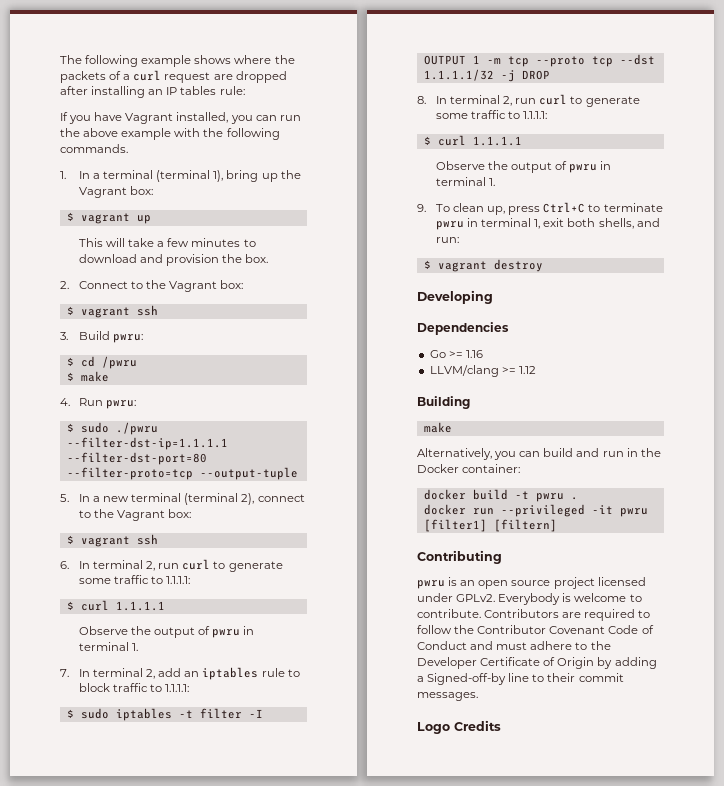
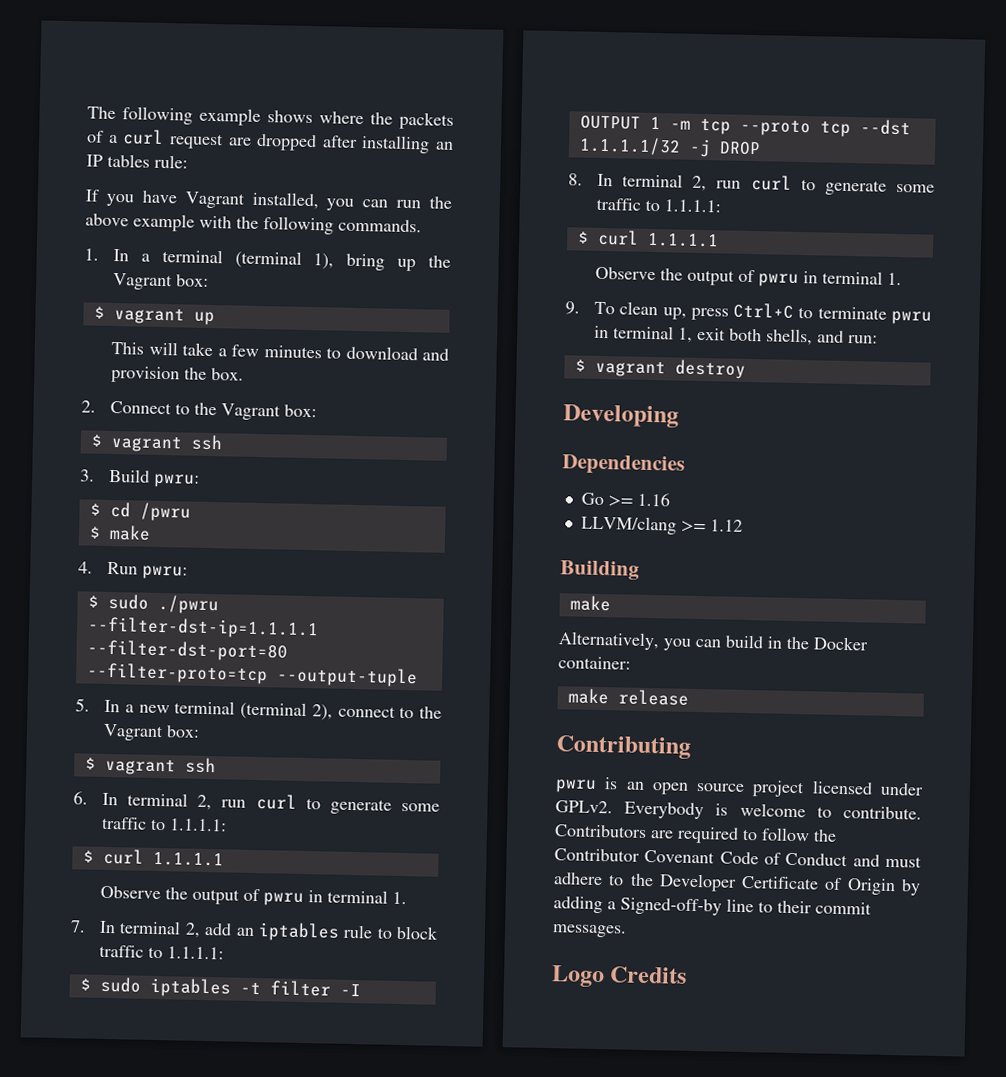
- Alternatively, you can build and run in the Docker container:
+ Alternatively, you can build in the Docker container:
- docker build -t pwru .
- docker run --privileged -it pwru [filter1] [filtern]
+ make release

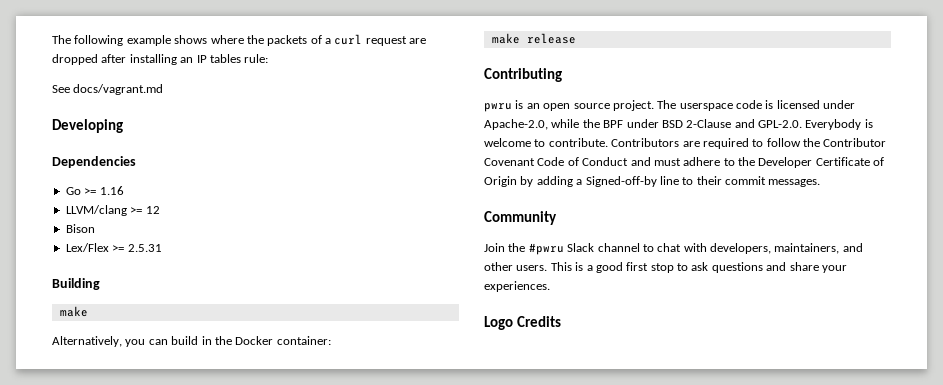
- If you have Vagrant installed, you can run the above example with the following commands.
- 1. In a terminal (terminal 1), bring up the Vagrant box:
- $ vagrant up
- This will take a few minutes to download and provision the box.
- 2. Connect to the Vagrant box:
- $ vagrant ssh
- 3. Build pwru:
- $ cd /pwru
- $ make
- 4. Run pwru:
- $ sudo ./pwru --filter-dst-ip=1.1.1.1 --filter-dst-port=80 --filter-proto=tcp --output-tuple
- 5. In a new terminal (terminal 2), connect to the Vagrant box:
- $ vagrant ssh
- 6. In terminal 2, run curl to generate some traffic to 1.1.1.1:
- $ curl 1.1.1.1
- Observe the output of pwru in terminal 1.
- 7. In terminal 2, add an iptables rule to block traffic to 1.1.1.1:
- $ sudo iptables -t filter -I OUTPUT 1 -m tcp --proto tcp --dst 1.1.1.1/32 -j DROP
- 8. In terminal 2, run curl to generate some traffic to 1.1.1.1:
- $ curl 1.1.1.1
- Observe the output of pwru in terminal 1.
- 9. To clean up, press Ctrl+C to terminate pwru in terminal 1, exit both shells, and run:
- $ vagrant destroy
+ See docs/vagrant.md
- LLVM/clang >= 1.12
+ LLVM/clang >= 12
+ Bison
+ Lex/Flex >= 2.5.31
- pwru is an open source project licensed under GPLv2. Everybody is welcome to contribute.
+ pwru is an open source project. The userspace code is licensed under Apache-2.0, while the BPF under BSD 2-Clause and GPL-2.0. Everybody is welcome to contribute.
+ Community
+ Join the #pwru Slack channel to chat with developers, maintainers, and other users. This is a good first stop to ask questions and share your experiences.

